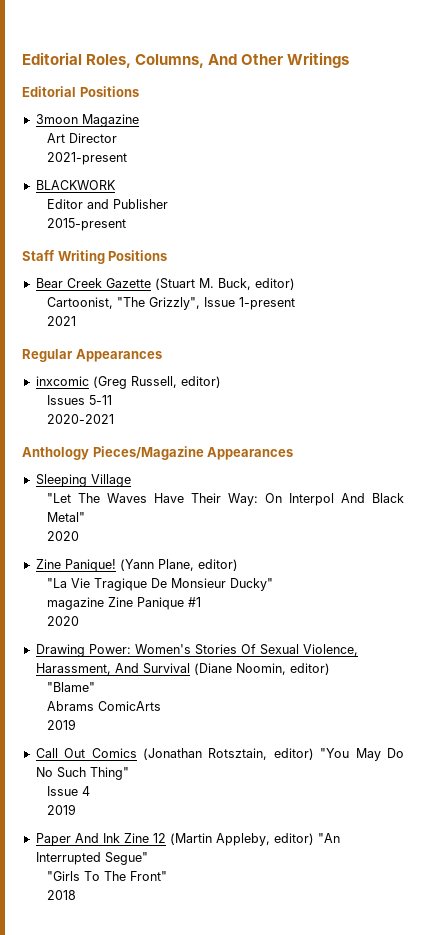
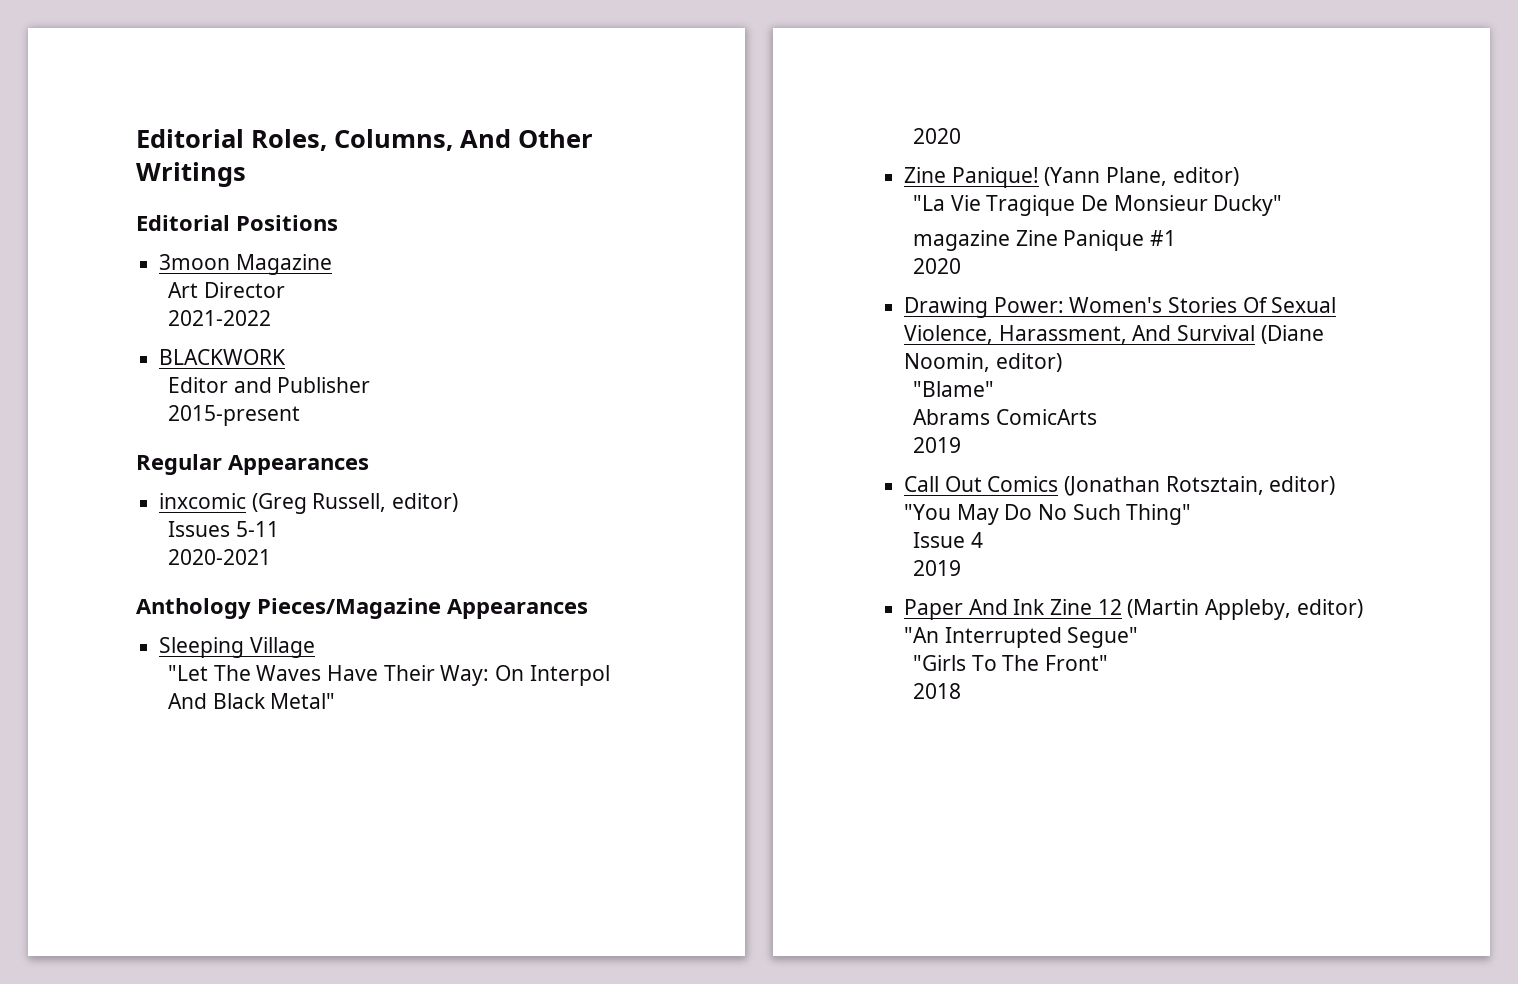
- 2021-present
+ 2021-2022
- Staff Writing Positions
- Bear Creek Gazette (Stuart M. Buck, editor)
- Cartoonist, "The Grizzly", Issue 1-present
- 2021

